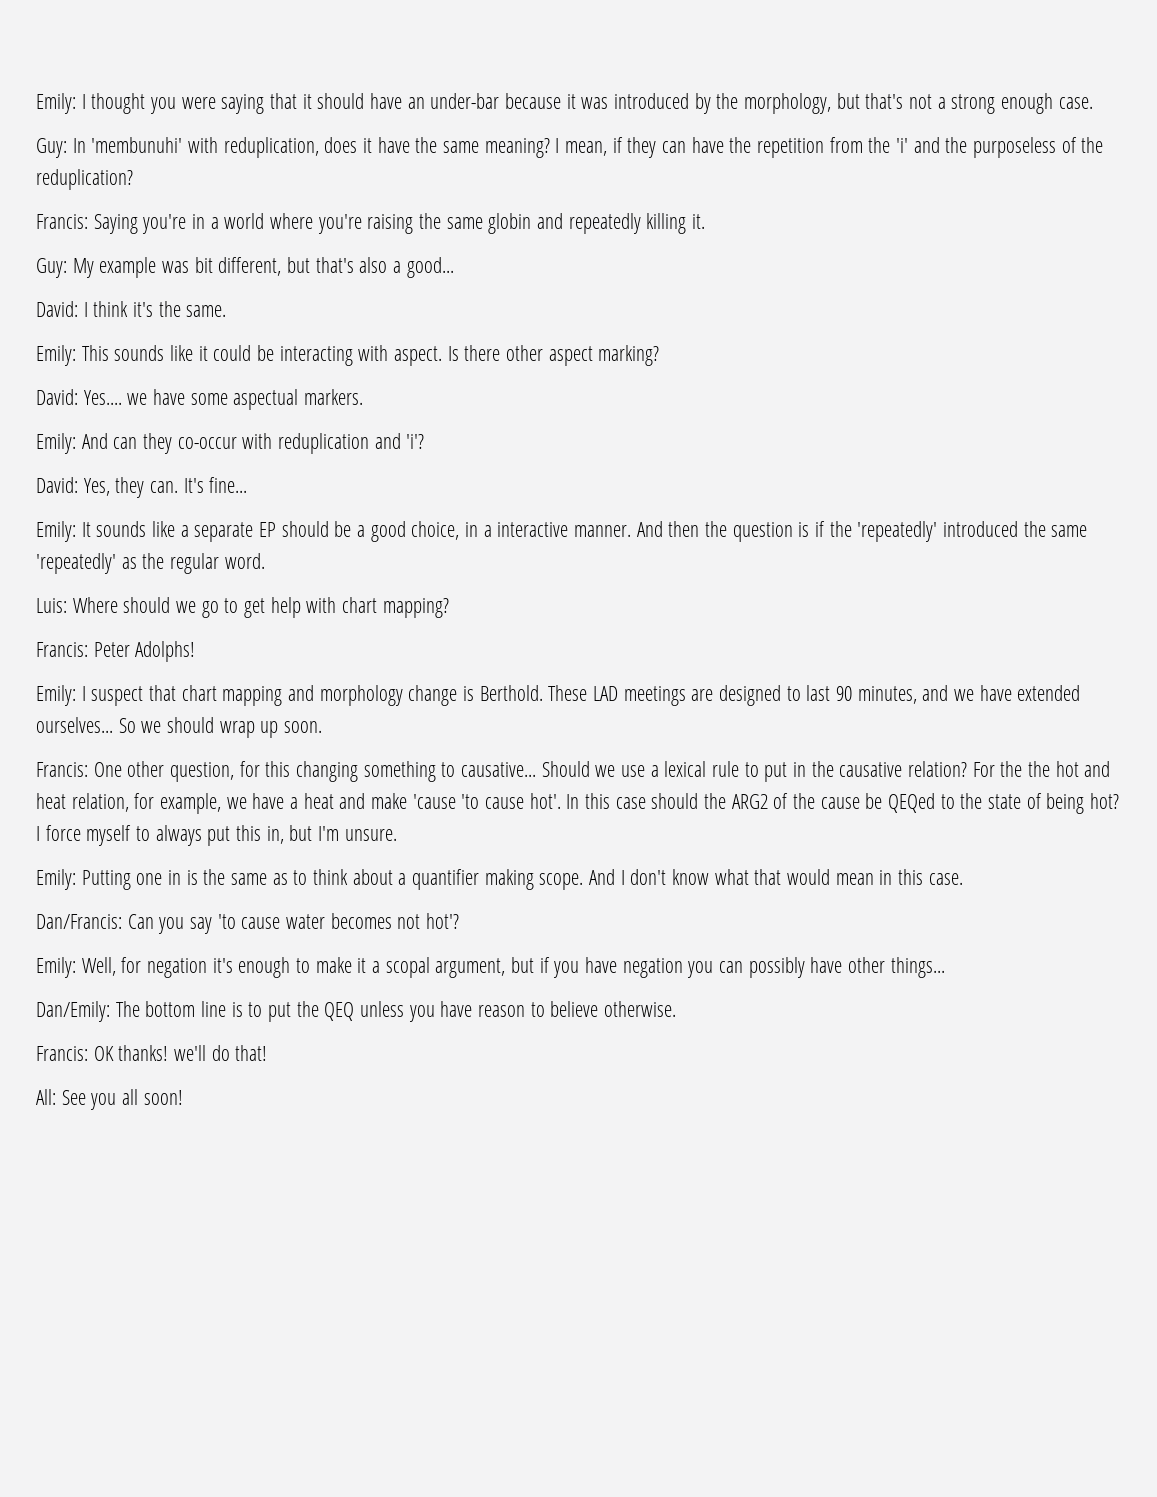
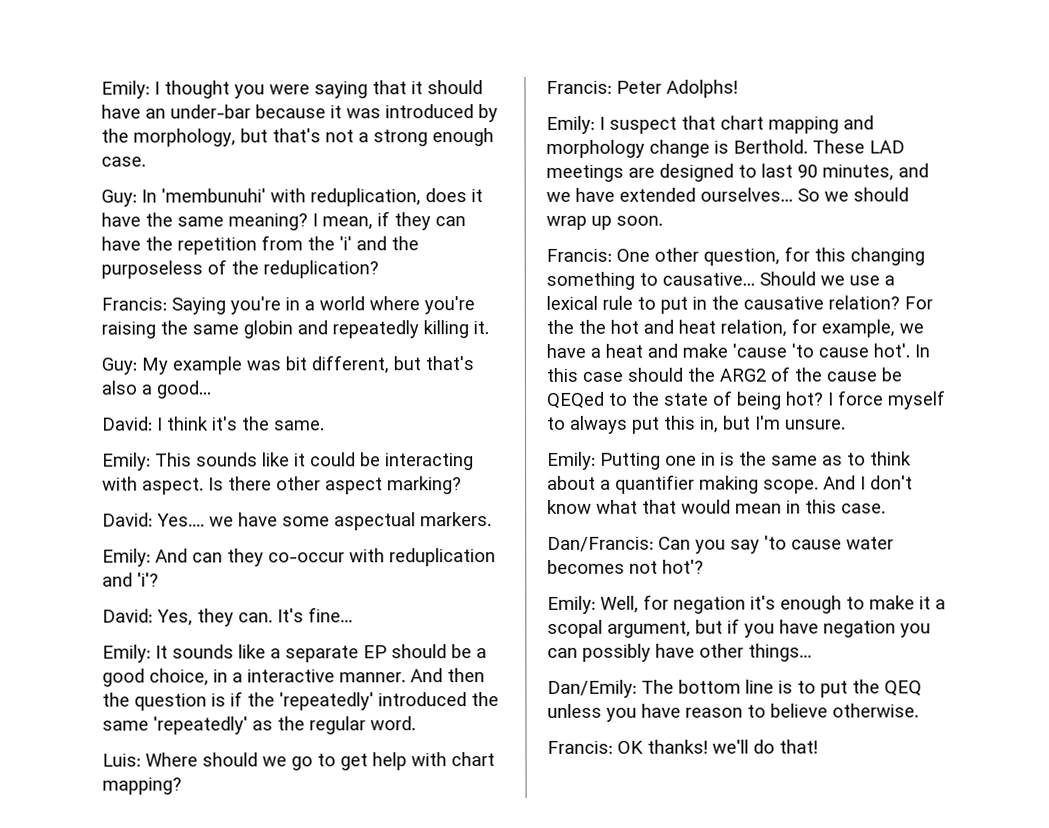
- All: See you all soon!

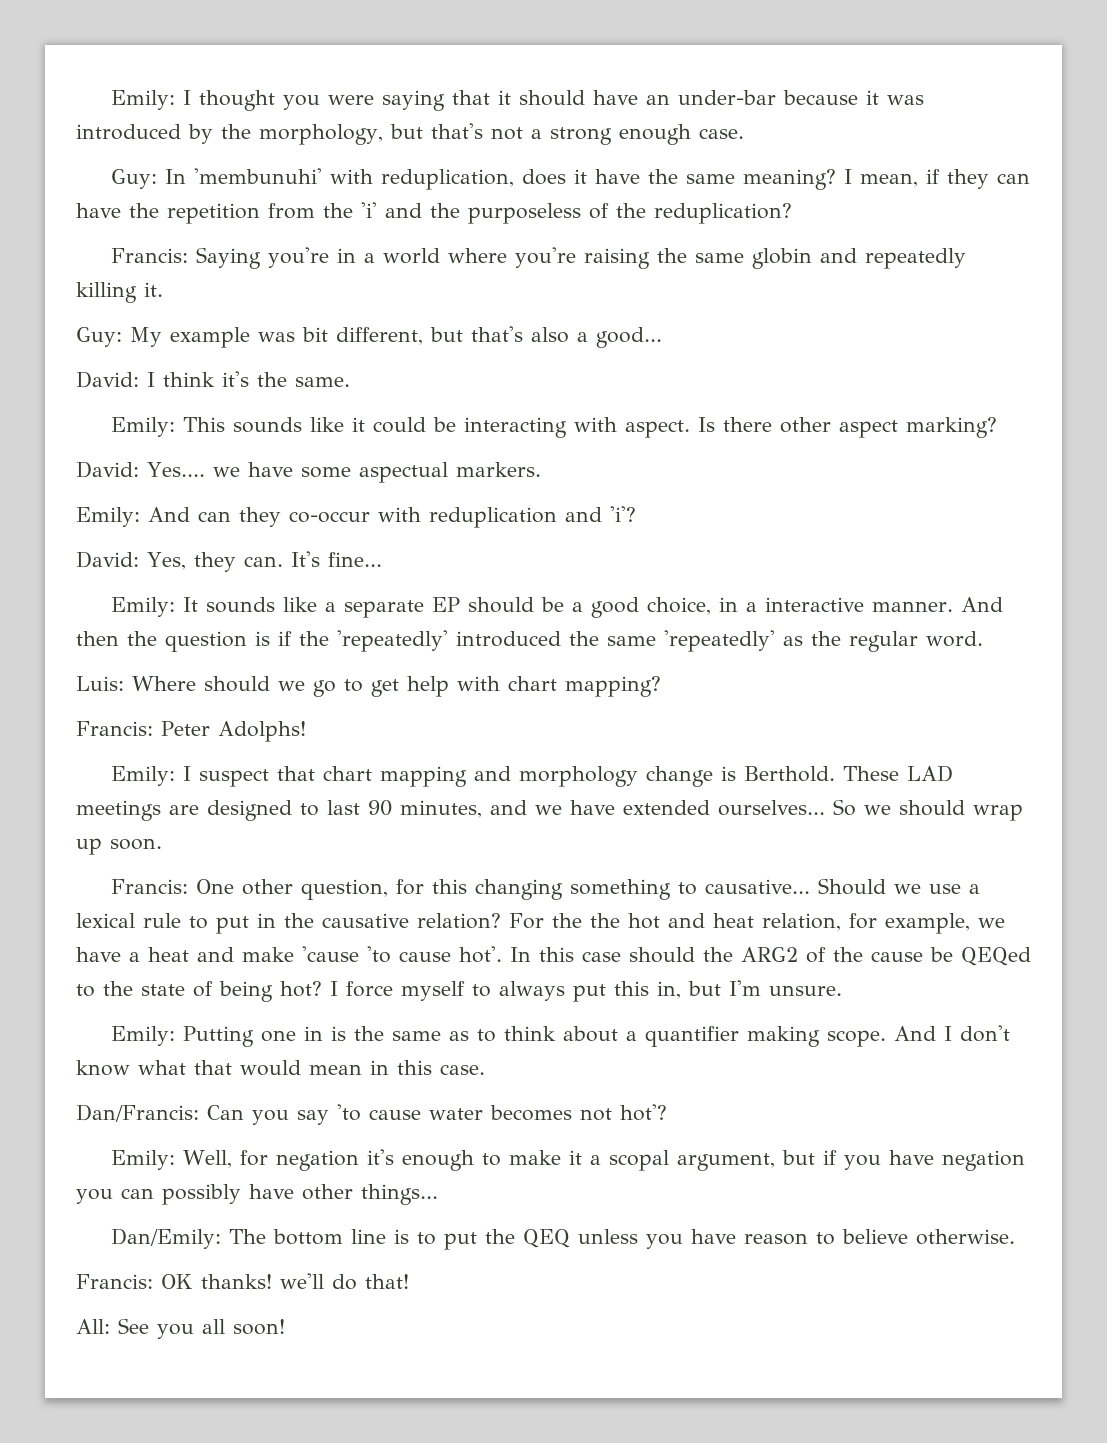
+ All: See you all soon!

